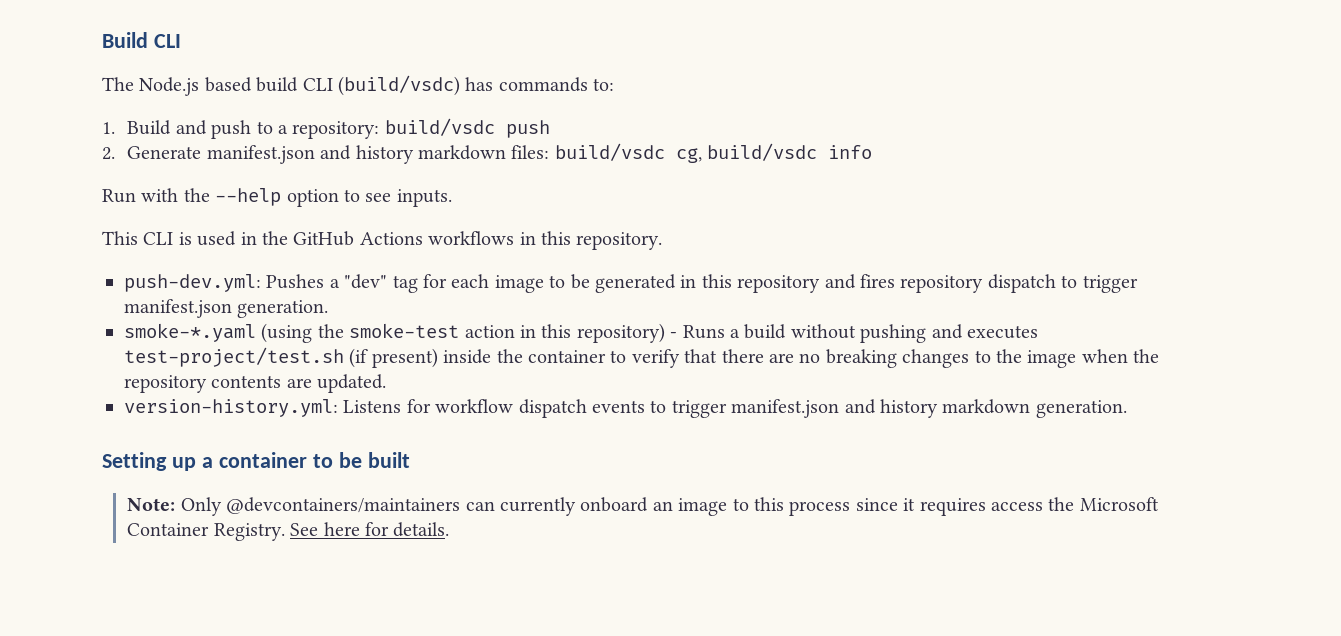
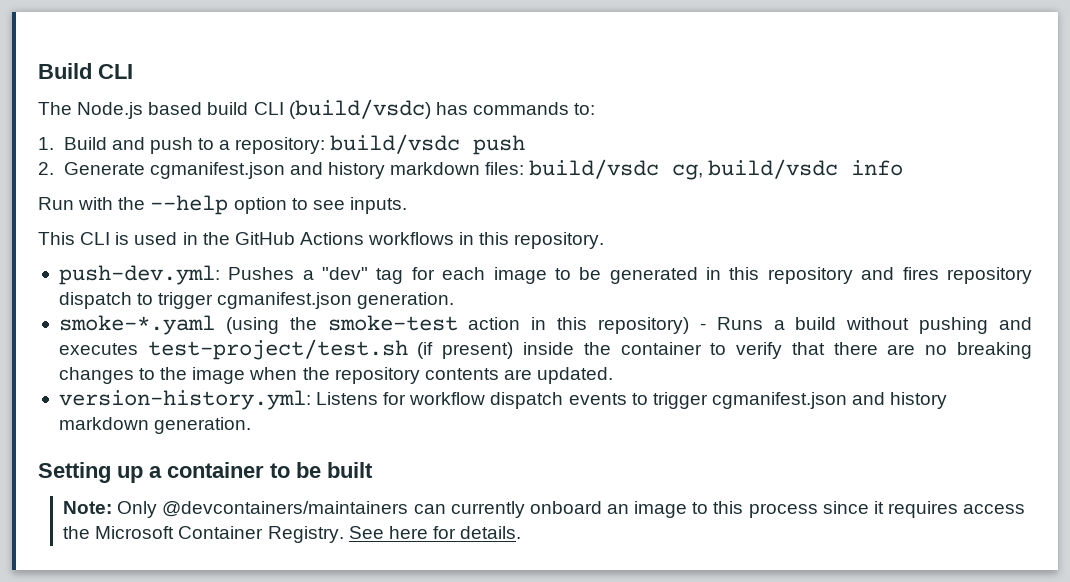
- 2. Generate manifest.json and history markdown files: build/vsdc cg, build/vsdc info
+ 2. Generate cgmanifest.json and history markdown files: build/vsdc cg, build/vsdc info
- push-dev.yml: Pushes a "dev" tag for each image to be generated in this repository and fires repository dispatch to trigger manifest.json generation.
+ push-dev.yml: Pushes a "dev" tag for each image to be generated in this repository and fires repository dispatch to trigger cgmanifest.json generation.
- version-history.yml: Listens for workflow dispatch events to trigger manifest.json and history markdown generation.
+ version-history.yml: Listens for workflow dispatch events to trigger cgmanifest.json and history markdown generation.

